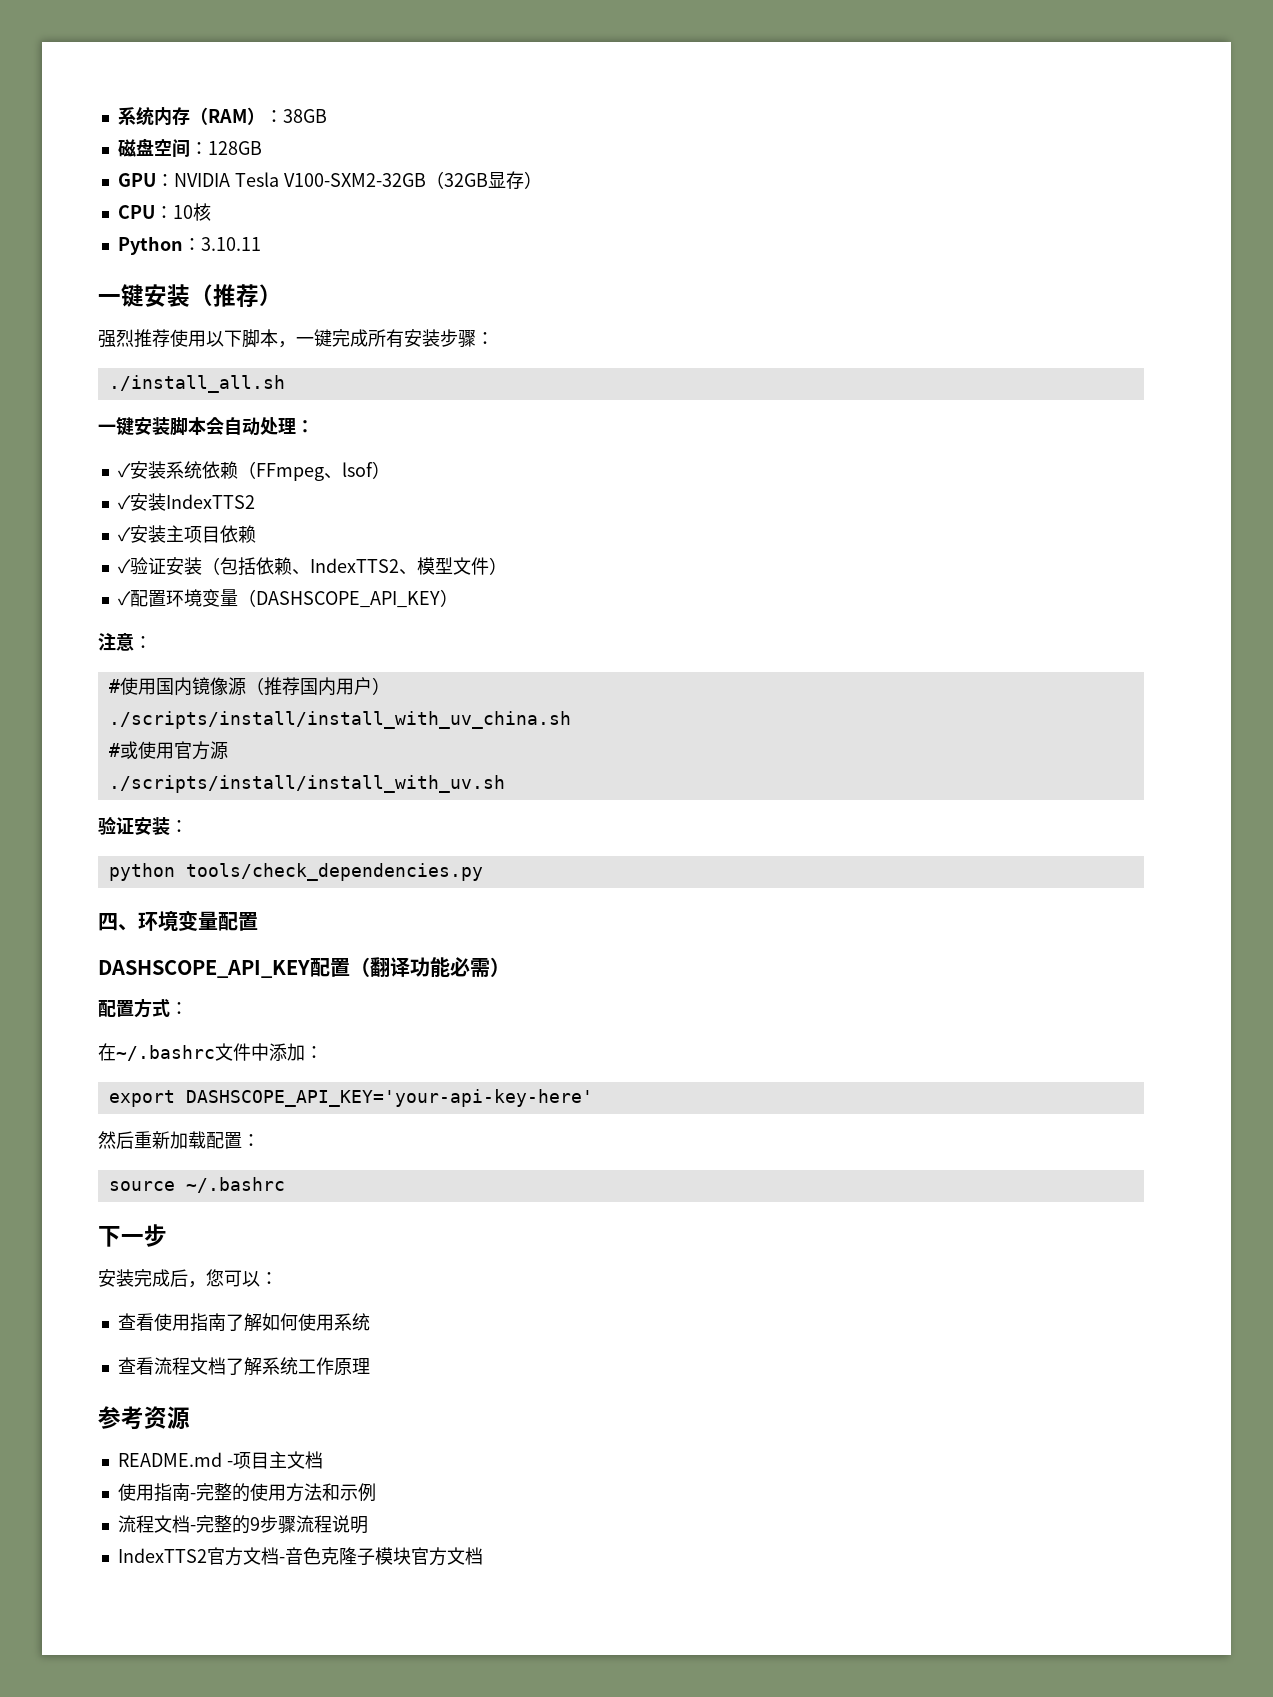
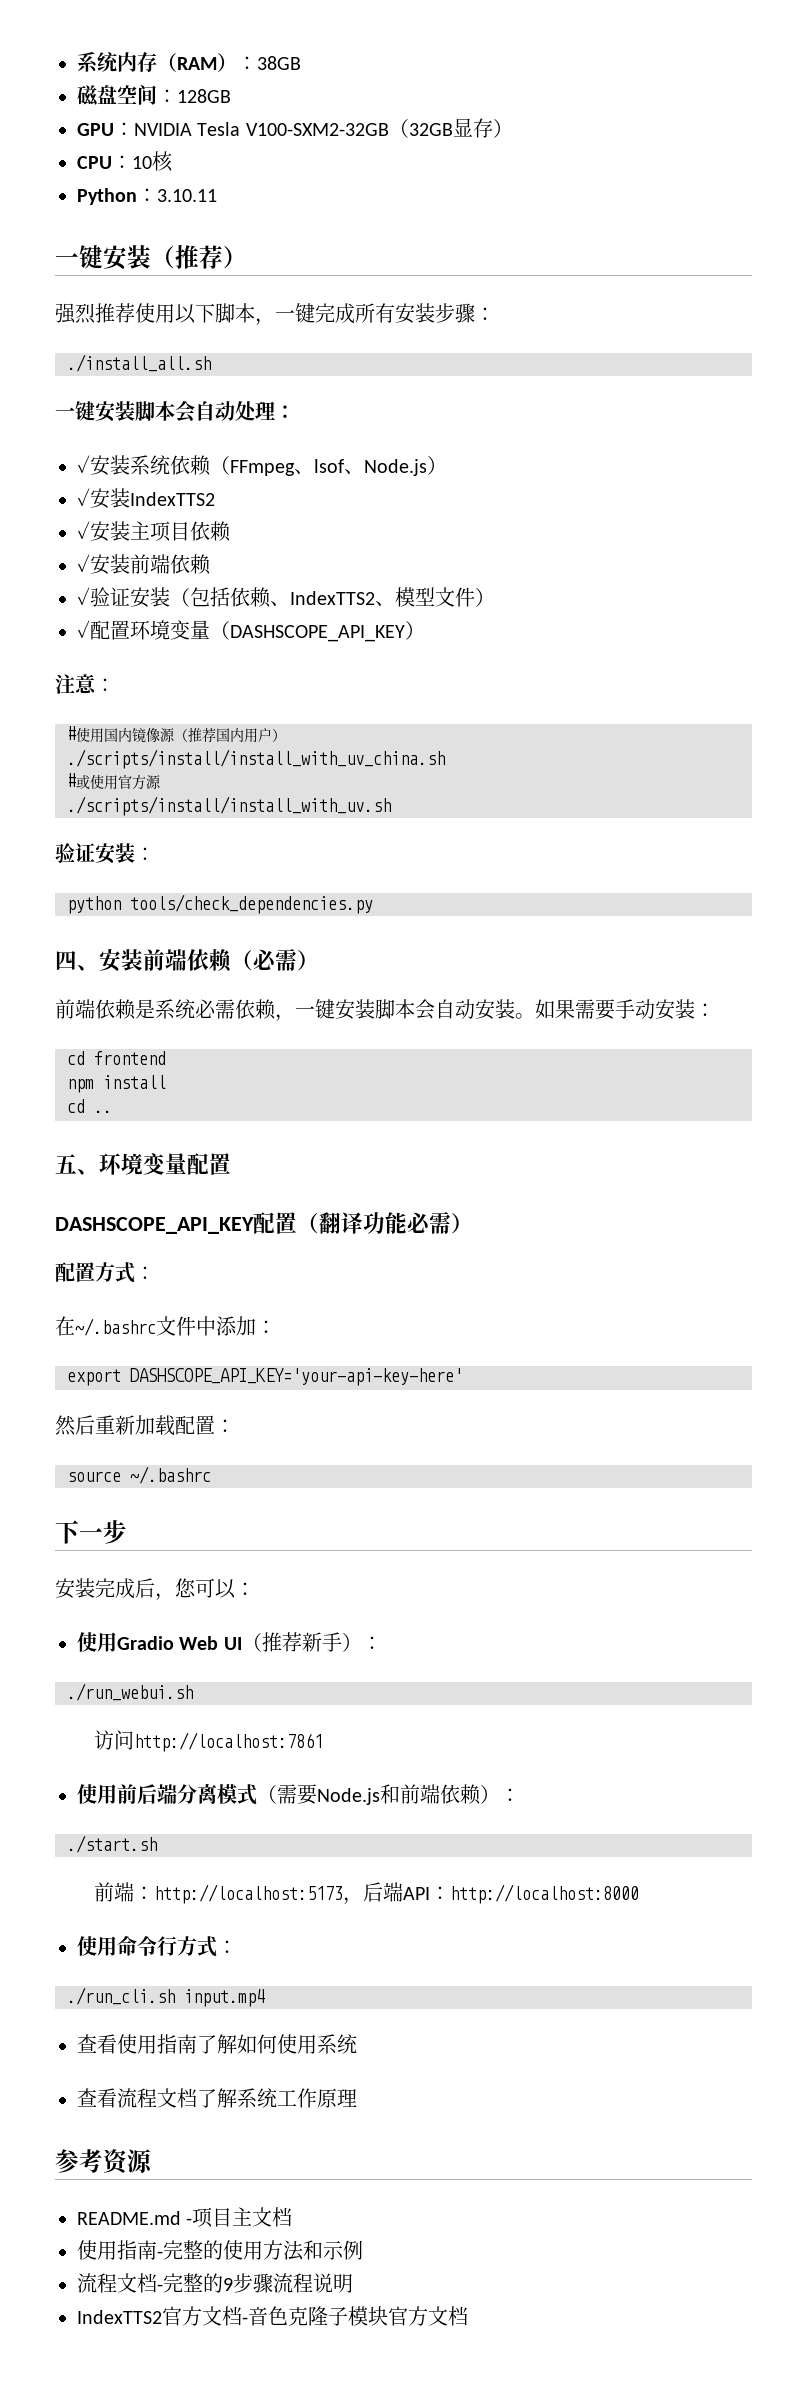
- ✓安装系统依赖（FFmpeg、lsof）
+ ✓安装系统依赖（FFmpeg、lsof、Node.js）
+ ✓安装前端依赖
- 四、环境变量配置
+ 四、安装前端依赖（必需）
+ 前端依赖是系统必需依赖，一键安装脚本会自动安装。如果需要手动安装：
+ cd frontend
+ npm install
+ cd ..
+ 五、环境变量配置
+ 使用Gradio Web UI（推荐新手）：
+ ./run_webui.sh
+ 访问http://localhost:7861
+ 使用前后端分离模式（需要Node.js和前端依赖）：
+ ./start.sh
+ 前端：http://localhost:5173，后端API：http://localhost:8000
+ 使用命令行方式：
+ ./run_cli.sh input.mp4

